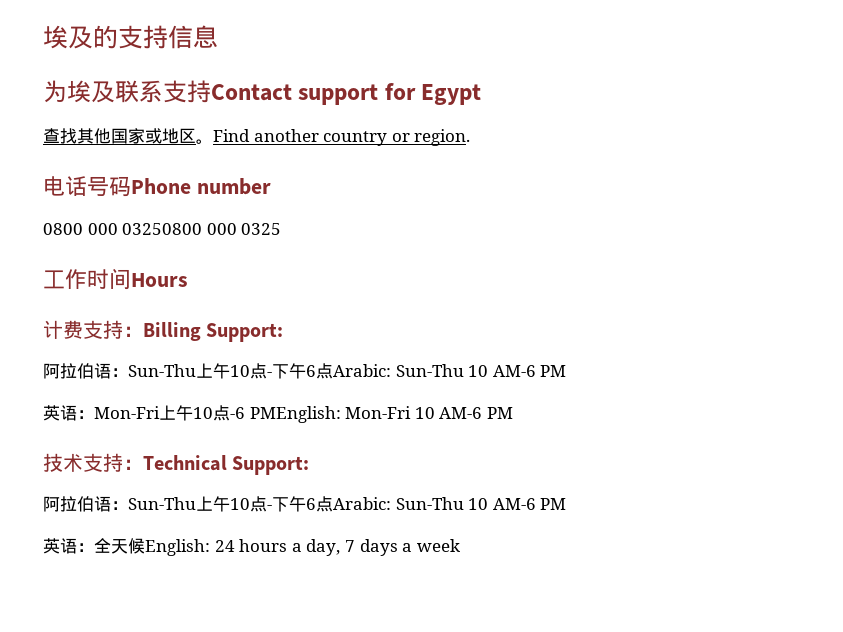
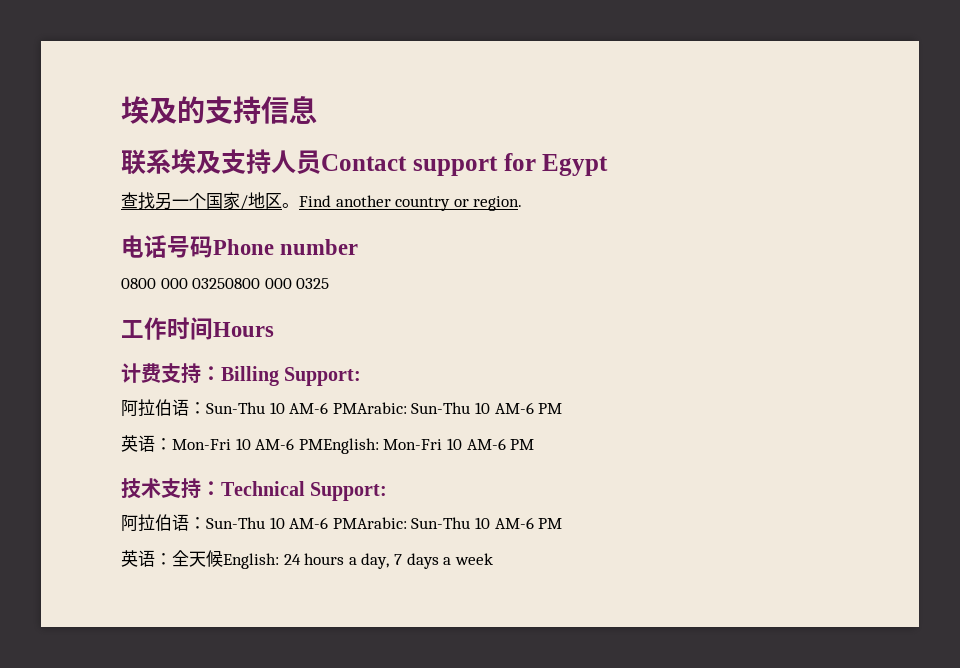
- 为埃及联系支持Contact support for Egypt
+ 联系埃及支持人员Contact support for Egypt
- 查找其他国家或地区。
+ 查找另一个国家/地区。
  计费支持：Billing Support:
- 阿拉伯语：Sun-Thu上午10点-下午6点Arabic: Sun-Thu 10 AM-6 PM
+ 阿拉伯语：Sun-Thu 10 AM-6 PMArabic: Sun-Thu 10 AM-6 PM
- 英语：Mon-Fri上午10点-6 PMEnglish: Mon-Fri 10 AM-6 PM
+ 英语：Mon-Fri 10 AM-6 PMEnglish: Mon-Fri 10 AM-6 PM
  技术支持：Technical Support:
- 阿拉伯语：Sun-Thu上午10点-下午6点Arabic: Sun-Thu 10 AM-6 PM
+ 阿拉伯语：Sun-Thu 10 AM-6 PMArabic: Sun-Thu 10 AM-6 PM

